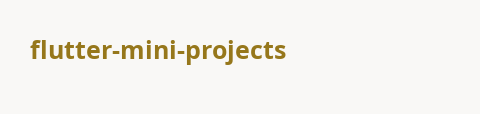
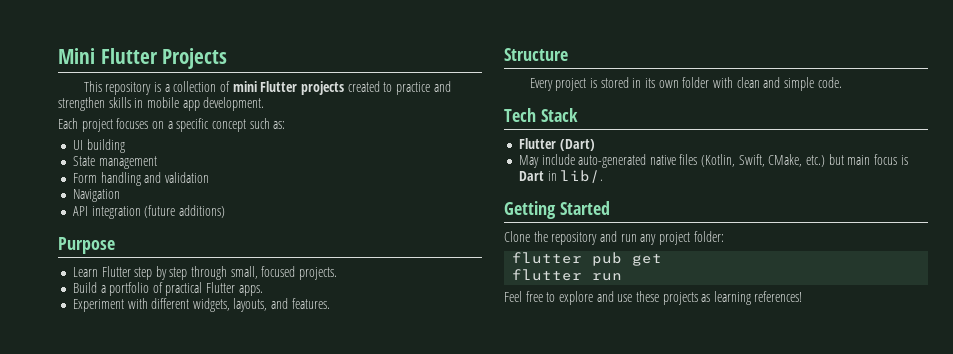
- flutter-mini-projects
+ Mini Flutter Projects
+ This repository is a collection of mini Flutter projects created to practice and strengthen skills in mobile app development.
+ Each project focuses on a specific concept such as:
+ UI building
+ State management
+ Form handling and validation
+ Navigation
+ API integration (future additions)
+ Purpose
+ Learn Flutter step by step through small, focused projects.
+ Build a portfolio of practical Flutter apps.
+ Experiment with different widgets, layouts, and features.
+ Structure
+ Every project is stored in its own folder with clean and simple code.
+ Tech Stack
+ Flutter (Dart)
+ May include auto-generated native files (Kotlin, Swift, CMake, etc.) but main focus is Dart in lib/.
+ Getting Started
+ Clone the repository and run any project folder:
+ flutter pub get
+ flutter run
+ Feel free to explore and use these projects as learning references!

